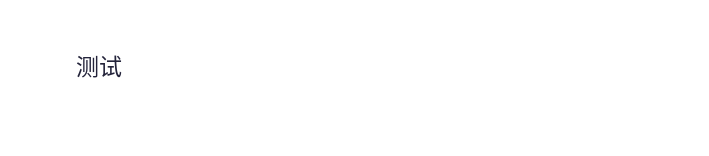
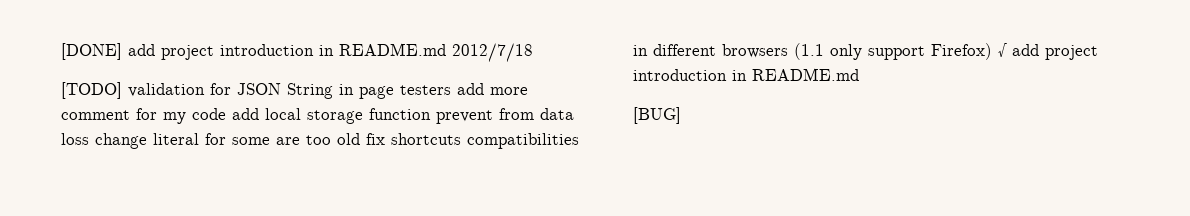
- 测试
+ [DONE] add project introduction in README.md 2012/7/18
+ [TODO] validation for JSON String in page testers add more comment for my code add local storage function prevent from data loss change literal for some are too old fix shortcuts compatibilities in different browsers (1.1 only support Firefox) √ add project introduction in README.md
+ [BUG]

